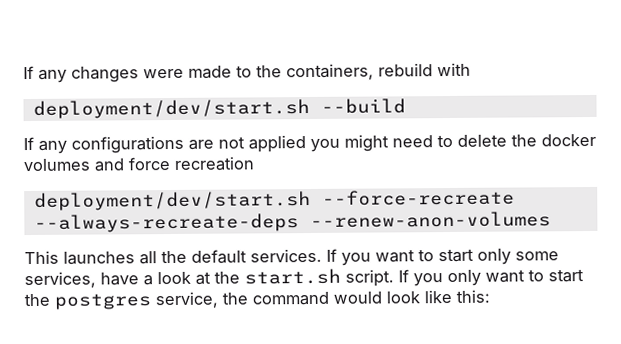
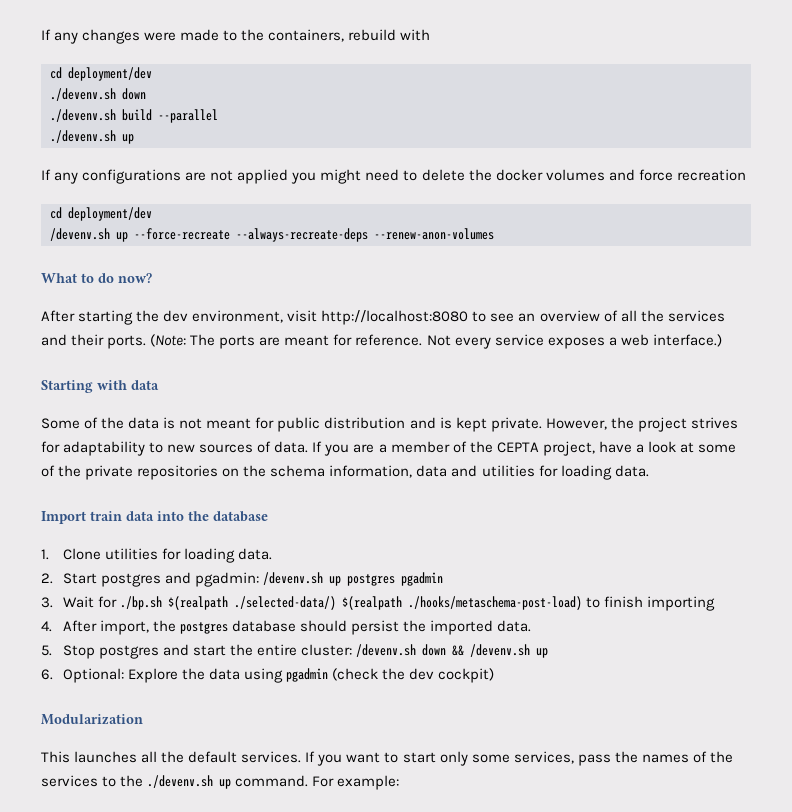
  If any changes were made to the containers, rebuild with
- deployment/dev/start.sh --build
+ cd deployment/dev
+ ./devenv.sh down
+ ./devenv.sh build --parallel
+ ./devenv.sh up
  If any configurations are not applied you might need to delete the docker volumes and force recreation
- deployment/dev/start.sh --force-recreate --always-recreate-deps --renew-anon-volumes
+ cd deployment/dev
+ /devenv.sh up --force-recreate --always-recreate-deps --renew-anon-volumes
+ What to do now?
+ After starting the dev environment, visit http://localhost:8080 to see an overview of all the services and their ports. (Note: The ports are meant for reference. Not every service exposes a web interface.)
+ Starting with data
+ Some of the data is not meant for public distribution and is kept private. However, the project strives for adaptability to new sources of data. If you are a member of the CEPTA project, have a look at some of the private repositories on the schema information, data and utilities for loading data.
+ Import train data into the database
+ 1. Clone utilities for loading data.
+ 2. Start postgres and pgadmin: /devenv.sh up postgres pgadmin
+ 3. Wait for ./bp.sh $(realpath ./selected-data/) $(realpath ./hooks/metaschema-post-load) to finish importing
+ 4. After import, the postgres database should persist the imported data.
+ 5. Stop postgres and start the entire cluster: /devenv.sh down && /devenv.sh up
+ 6. Optional: Explore the data using pgadmin (check the dev cockpit)
+ Modularization
- If you want to start only some services, have a look at the start.sh script. If you only want to start the postgres service, the command would look like this:
+ If you want to start only some services, pass the names of the services to the ./devenv.sh up command. For example:

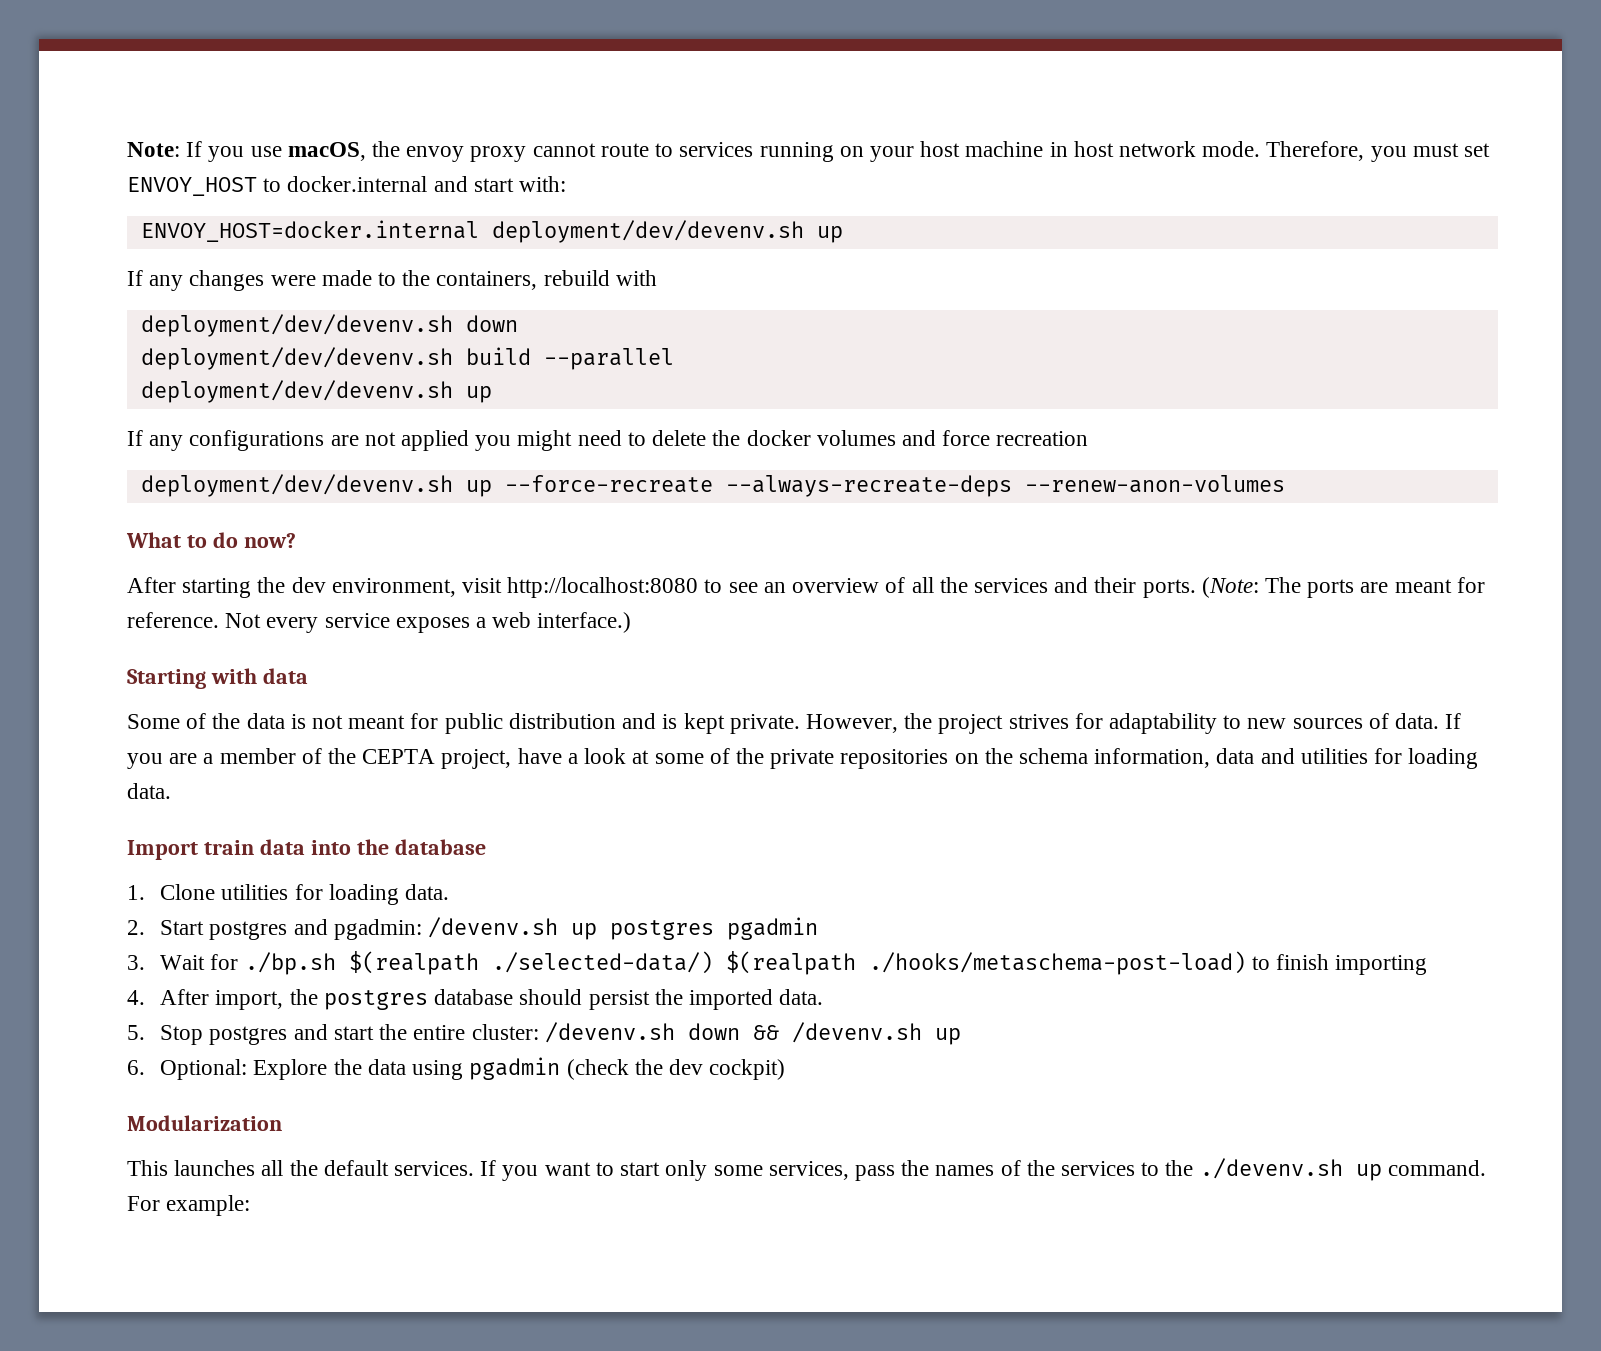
+ Note: If you use macOS, the envoy proxy cannot route to services running on your host machine in host network mode. Therefore, you must set ENVOY_HOST to docker.internal and start with:
+ ENVOY_HOST=docker.internal deployment/dev/devenv.sh up
  If any changes were made to the containers, rebuild with
- cd deployment/dev
- ./devenv.sh down
+ deployment/dev/devenv.sh down
- ./devenv.sh build --parallel
- ./devenv.sh up
+ deployment/dev/devenv.sh build --parallel
+ deployment/dev/devenv.sh up
  If any configurations are not applied you might need to delete the docker volumes and force recreation
- cd deployment/dev
- /devenv.sh up --force-recreate --always-recreate-deps --renew-anon-volumes
+ deployment/dev/devenv.sh up --force-recreate --always-recreate-deps --renew-anon-volumes

